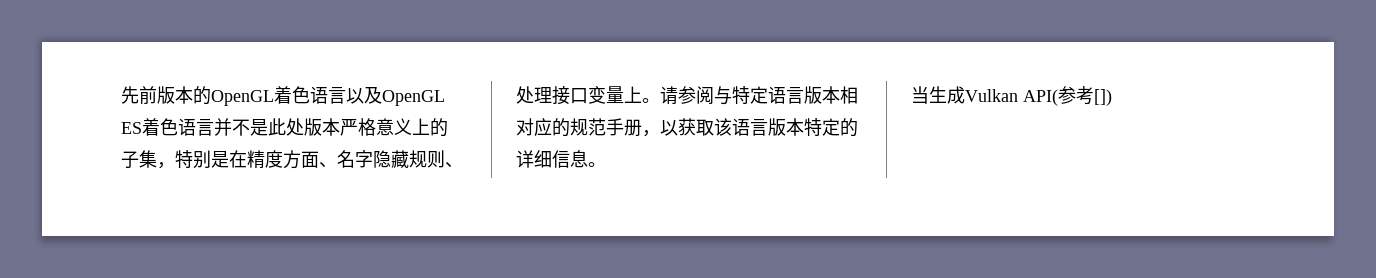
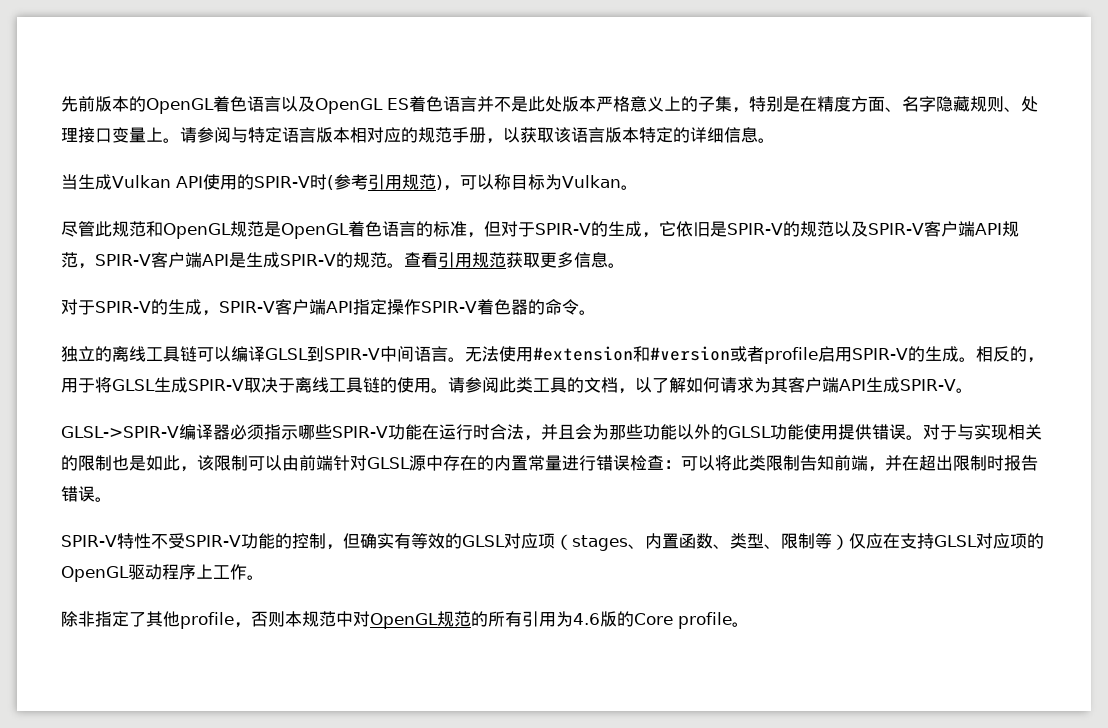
- 当生成Vulkan API(参考[])
+ 当生成Vulkan API使用的SPIR-V时(参考引用规范)，可以称目标为Vulkan。
+ 尽管此规范和OpenGL规范是OpenGL着色语言的标准，但对于SPIR-V的生成，它依旧是SPIR-V的规范以及SPIR-V客户端API规范，SPIR-V客户端API是生成SPIR-V的规范。查看引用规范获取更多信息。
+ 对于SPIR-V的生成，SPIR-V客户端API指定操作SPIR-V着色器的命令。
+ 独立的离线工具链可以编译GLSL到SPIR-V中间语言。无法使用#extension和#version或者profile启用SPIR-V的生成。相反的，用于将GLSL生成SPIR-V取决于离线工具链的使用。请参阅此类工具的文档，以了解如何请求为其客户端API生成SPIR-V。
+ GLSL->SPIR-V编译器必须指示哪些SPIR-V功能在运行时合法，并且会为那些功能以外的GLSL功能使用提供错误。对于与实现相关的限制也是如此，该限制可以由前端针对GLSL源中存在的内置常量进行错误检查：可以将此类限制告知前端，并在超出限制时报告错误。
+ SPIR-V特性不受SPIR-V功能的控制，但确实有等效的GLSL对应项（stages、内置函数、类型、限制等）仅应在支持GLSL对应项的OpenGL驱动程序上工作。
+ 除非指定了其他profile，否则本规范中对OpenGL规范的所有引用为4.6版的Core profile。

